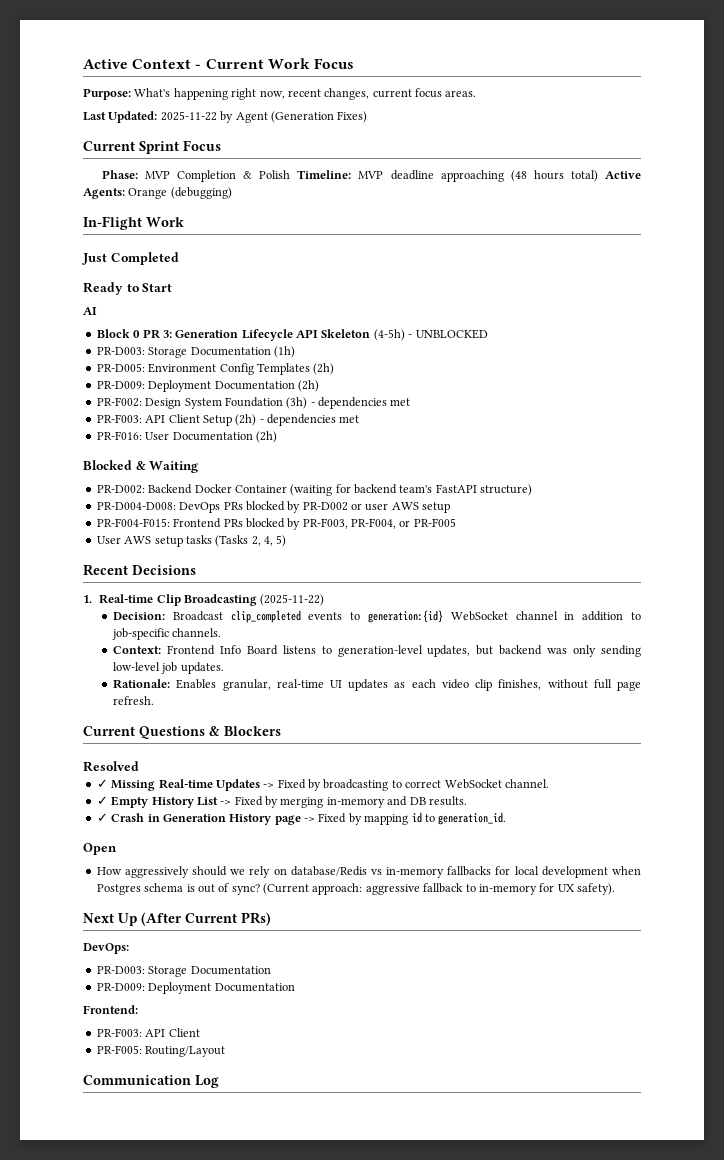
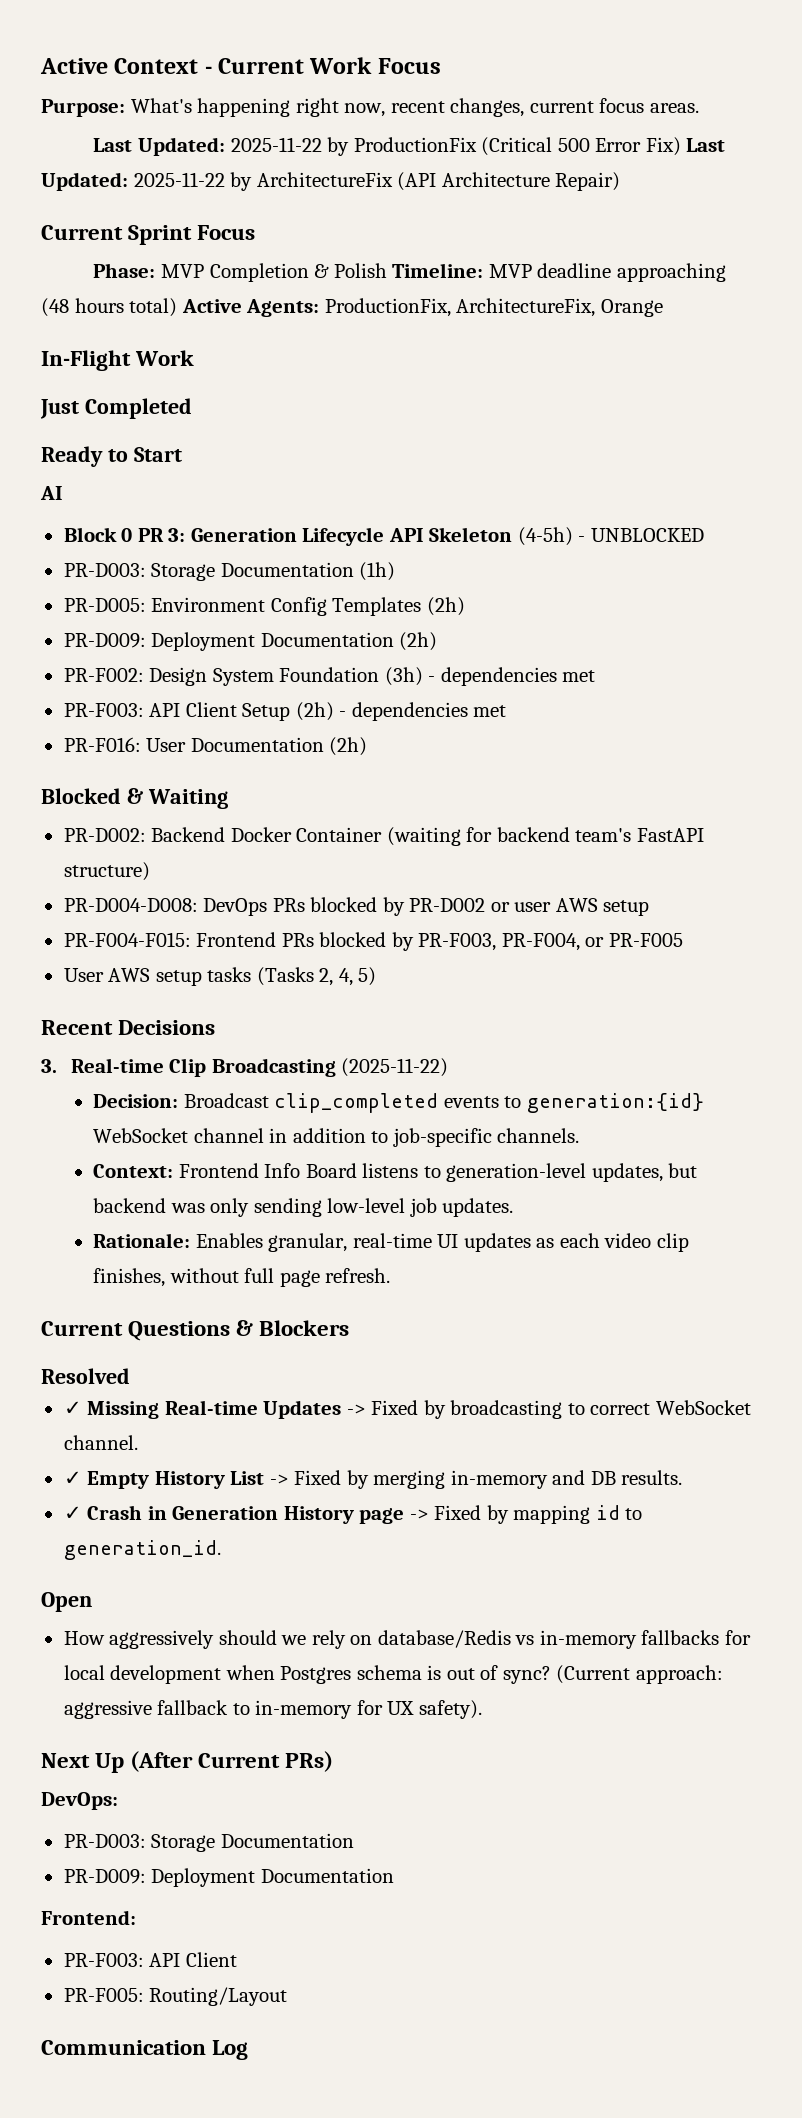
- Last Updated: 2025-11-22 by Agent (Generation Fixes)
+ Last Updated: 2025-11-22 by ProductionFix (Critical 500 Error Fix) Last Updated: 2025-11-22 by ArchitectureFix (API Architecture Repair)
- Phase: MVP Completion & Polish Timeline: MVP deadline approaching (48 hours total) Active Agents: Orange (debugging)
+ Phase: MVP Completion & Polish Timeline: MVP deadline approaching (48 hours total) Active Agents: ProductionFix, ArchitectureFix, Orange
- 1. Real-time Clip Broadcasting (2025-11-22)
+ 3. Real-time Clip Broadcasting (2025-11-22)

